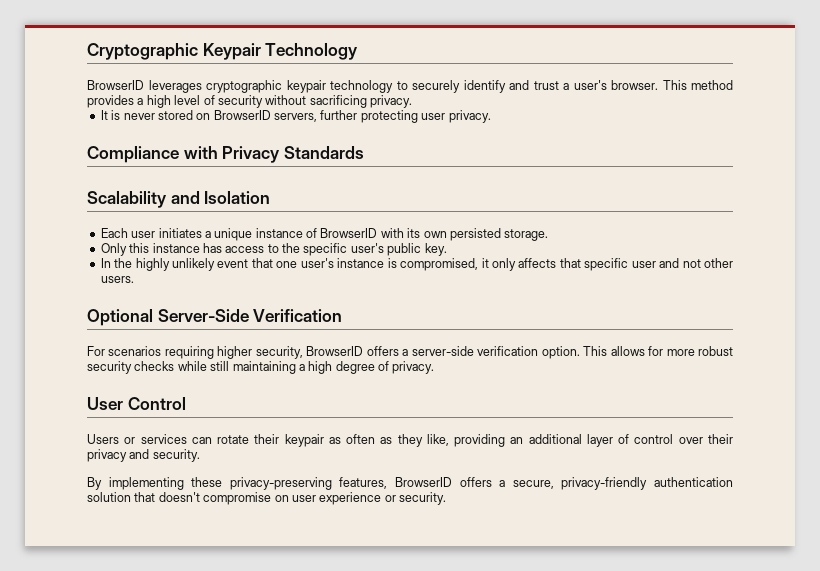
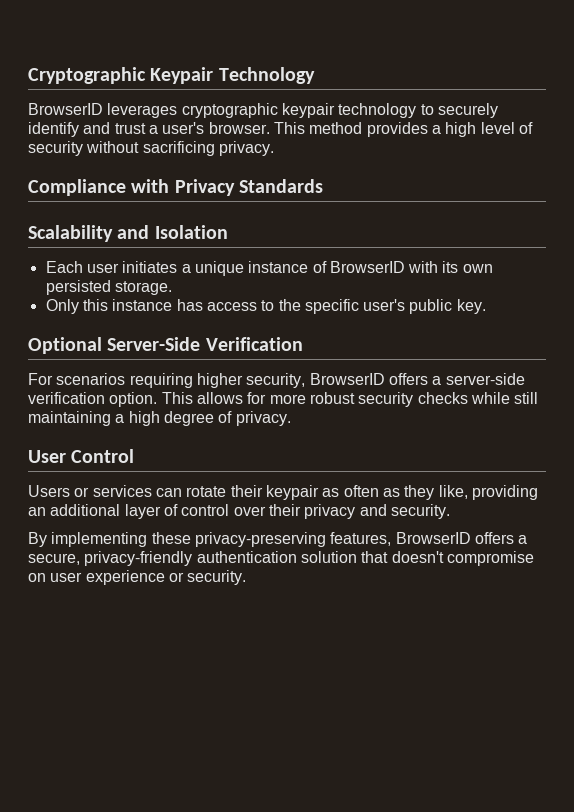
- It is never stored on BrowserID servers, further protecting user privacy.
- In the highly unlikely event that one user's instance is compromised, it only affects that specific user and not other users.

